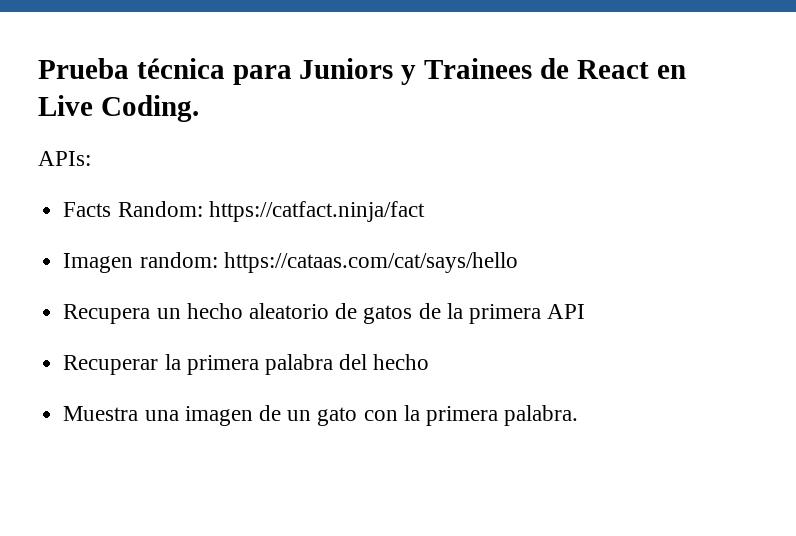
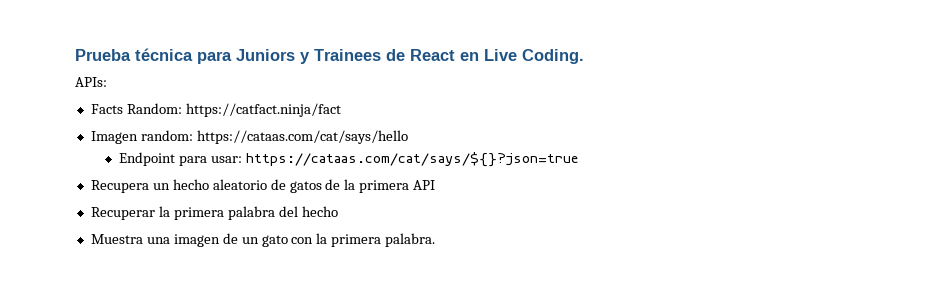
+ Endpoint para usar: https://cataas.com/cat/says/${}?json=true

